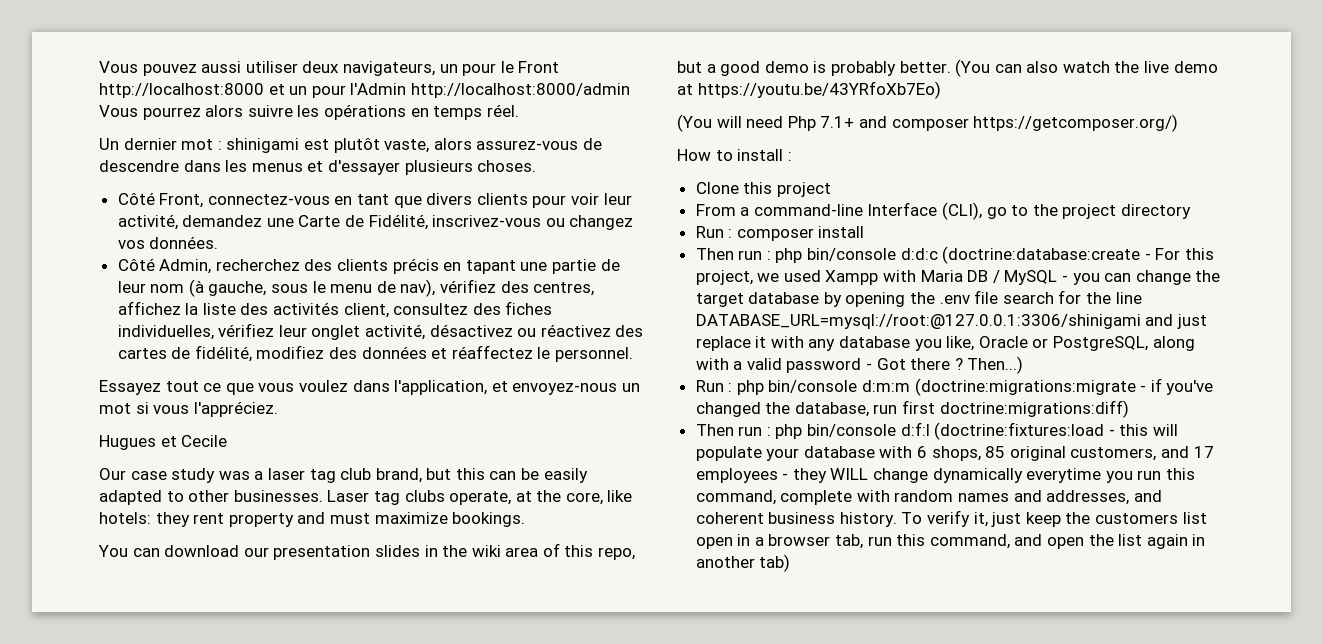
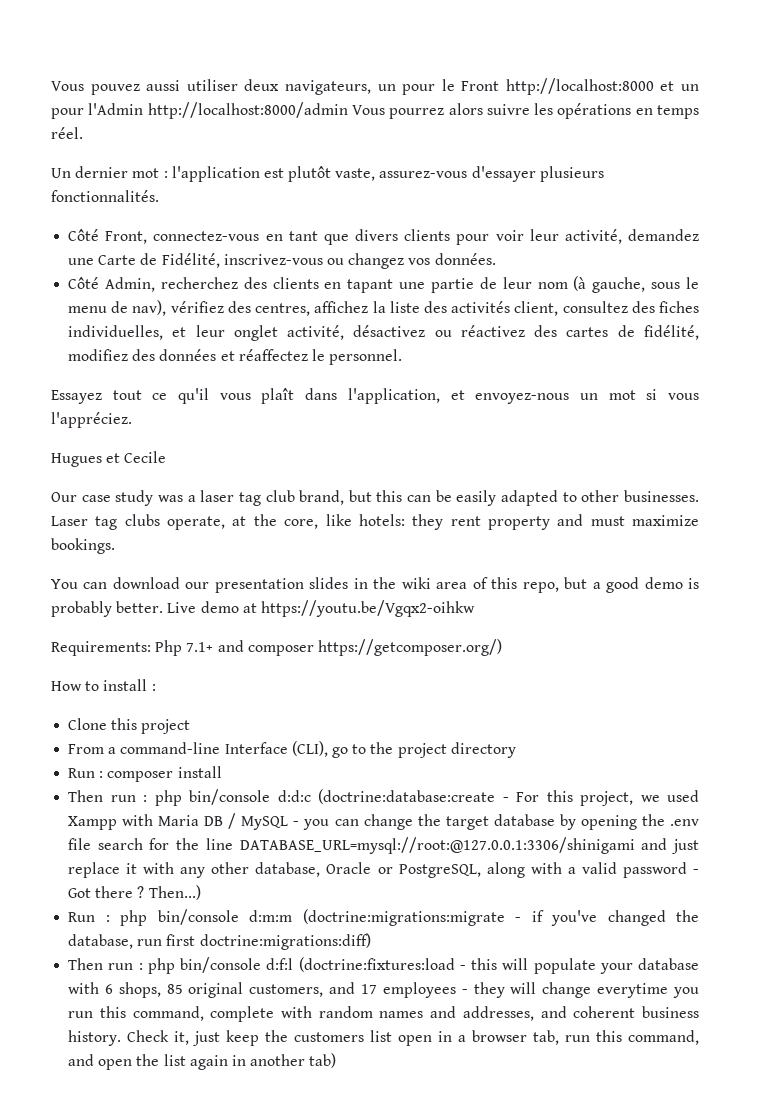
- Un dernier mot : shinigami est plutôt vaste, alors assurez-vous de descendre dans les menus et d'essayer plusieurs choses.
+ Un dernier mot : l'application est plutôt vaste, assurez-vous d'essayer plusieurs fonctionnalités.
- Côté Admin, recherchez des clients précis en tapant une partie de leur nom (à gauche, sous le menu de nav), vérifiez des centres, affichez la liste des activités client, consultez des fiches individuelles, vérifiez leur onglet activité, désactivez ou réactivez des cartes de fidélité, modifiez des données et réaffectez le personnel.
+ Côté Admin, recherchez des clients en tapant une partie de leur nom (à gauche, sous le menu de nav), vérifiez des centres, affichez la liste des activités client, consultez des fiches individuelles, et leur onglet activité, désactivez ou réactivez des cartes de fidélité, modifiez des données et réaffectez le personnel.
- Essayez tout ce que vous voulez dans l'application, et envoyez-nous un mot si vous l'appréciez.
+ Essayez tout ce qu'il vous plaît dans l'application, et envoyez-nous un mot si vous l'appréciez.
- (You can also watch the live demo at https://youtu.be/43YRfoXb7Eo)
- (You will need Php 7.1+ and composer https://getcomposer.org/)
+ Live demo at https://youtu.be/Vgqx2-oihkw
+ Requirements: Php 7.1+ and composer https://getcomposer.org/)
- Then run : php bin/console d:d:c (doctrine:database:create - For this project, we used Xampp with Maria DB / MySQL - you can change the target database by opening the .env file search for the line DATABASE_URL=mysql://root:@127.0.0.1:3306/shinigami and just replace it with any database you like, Oracle or PostgreSQL, along with a valid password - Got there ?
+ Then run : php bin/console d:d:c (doctrine:database:create - For this project, we used Xampp with Maria DB / MySQL - you can change the target database by opening the .env file search for the line DATABASE_URL=mysql://root:@127.0.0.1:3306/shinigami and just replace it with any other database, Oracle or PostgreSQL, along with a valid password - Got there ?
- Then run : php bin/console d:f:l (doctrine:fixtures:load - this will populate your database with 6 shops, 85 original customers, and 17 employees - they WILL change dynamically everytime you run this command, complete with random names and addresses, and coherent business history.
+ Then run : php bin/console d:f:l (doctrine:fixtures:load - this will populate your database with 6 shops, 85 original customers, and 17 employees - they will change everytime you run this command, complete with random names and addresses, and coherent business history.
- To verify it, just keep the customers list open in a browser tab, run this command, and open the list again in another tab)
+ Check it, just keep the customers list open in a browser tab, run this command, and open the list again in another tab)

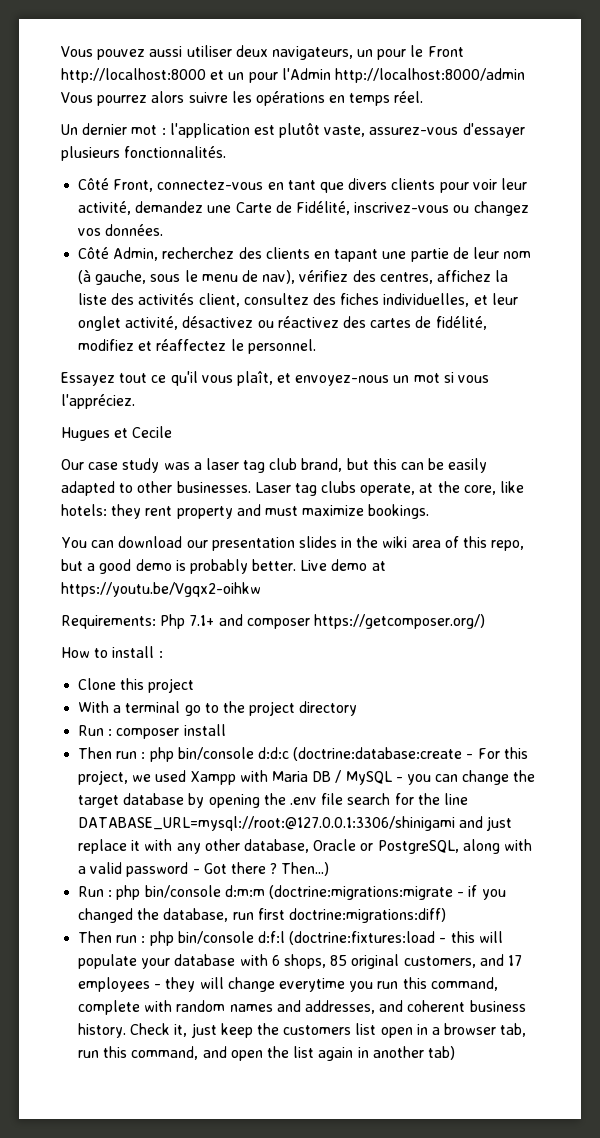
- Côté Admin, recherchez des clients en tapant une partie de leur nom (à gauche, sous le menu de nav), vérifiez des centres, affichez la liste des activités client, consultez des fiches individuelles, et leur onglet activité, désactivez ou réactivez des cartes de fidélité, modifiez des données et réaffectez le personnel.
+ Côté Admin, recherchez des clients en tapant une partie de leur nom (à gauche, sous le menu de nav), vérifiez des centres, affichez la liste des activités client, consultez des fiches individuelles, et leur onglet activité, désactivez ou réactivez des cartes de fidélité, modifiez et réaffectez le personnel.
- Essayez tout ce qu'il vous plaît dans l'application, et envoyez-nous un mot si vous l'appréciez.
+ Essayez tout ce qu'il vous plaît, et envoyez-nous un mot si vous l'appréciez.
- From a command-line Interface (CLI), go to the project directory
+ With a terminal go to the project directory
- Run : php bin/console d:m:m (doctrine:migrations:migrate - if you've changed the database, run first doctrine:migrations:diff)
+ Run : php bin/console d:m:m (doctrine:migrations:migrate - if you changed the database, run first doctrine:migrations:diff)

